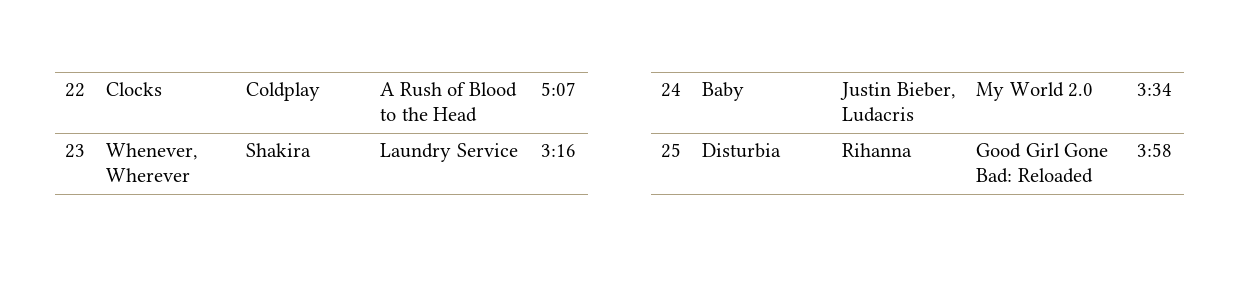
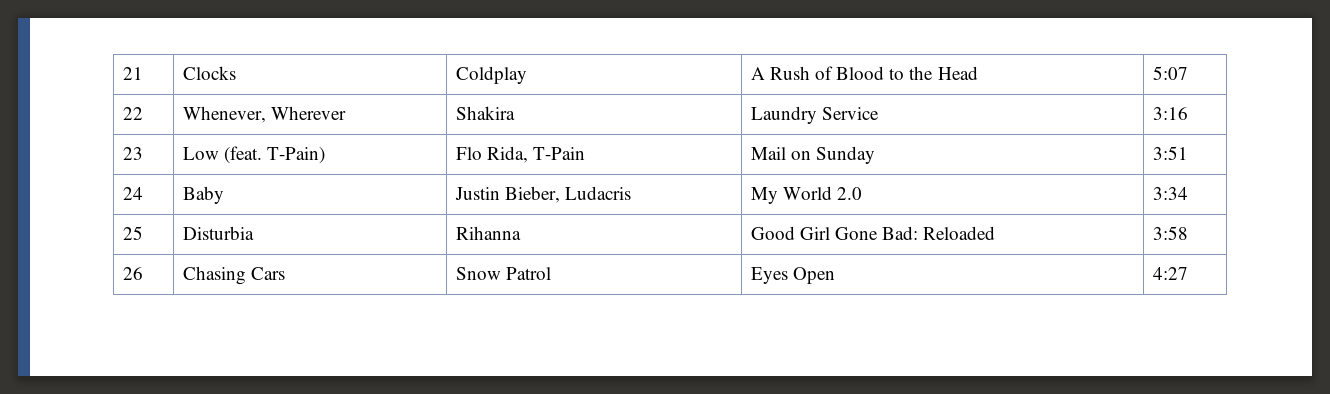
- 22 | Clocks | Coldplay | A Rush of Blood to the Head | 5:07
+ 21 | Clocks | Coldplay | A Rush of Blood to the Head | 5:07
- 23 | Whenever, Wherever | Shakira | Laundry Service | 3:16
+ 22 | Whenever, Wherever | Shakira | Laundry Service | 3:16
+ 23 | Low (feat. T-Pain) | Flo Rida, T-Pain | Mail on Sunday | 3:51
+ 26 | Chasing Cars | Snow Patrol | Eyes Open | 4:27

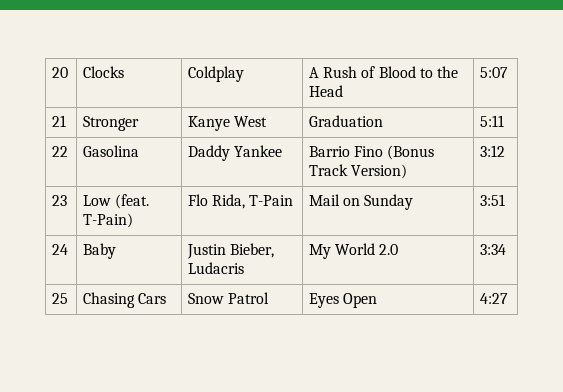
- 21 | Clocks | Coldplay | A Rush of Blood to the Head | 5:07
+ 20 | Clocks | Coldplay | A Rush of Blood to the Head | 5:07
- 22 | Whenever, Wherever | Shakira | Laundry Service | 3:16
+ 21 | Stronger | Kanye West | Graduation | 5:11
+ 22 | Gasolina | Daddy Yankee | Barrio Fino (Bonus Track Version) | 3:12
- 25 | Disturbia | Rihanna | Good Girl Gone Bad: Reloaded | 3:58
- 26 | Chasing Cars | Snow Patrol | Eyes Open | 4:27
+ 25 | Chasing Cars | Snow Patrol | Eyes Open | 4:27

